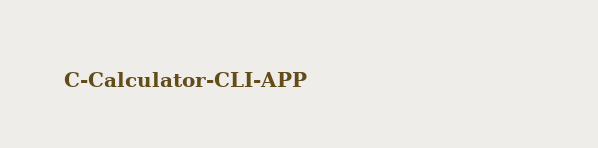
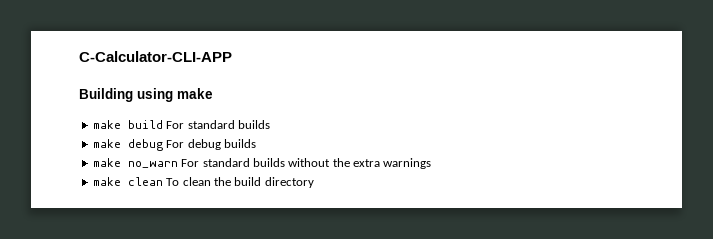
+ Building using make
+ make build For standard builds
+ make debug For debug builds
+ make no_warn For standard builds without the extra warnings
+ make clean To clean the build directory

